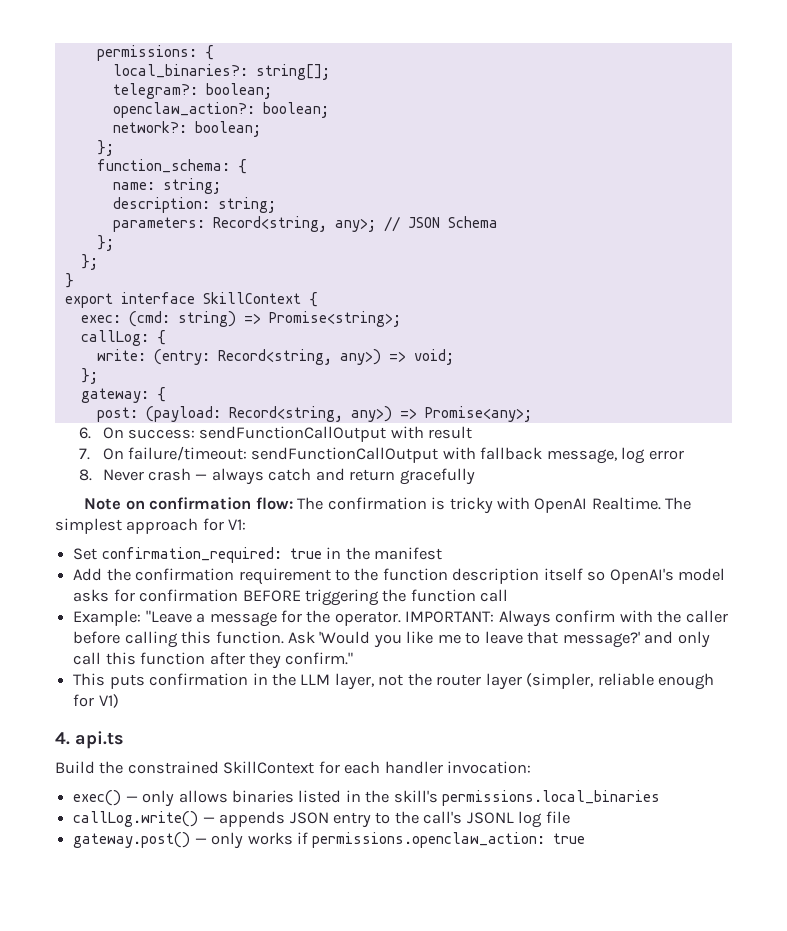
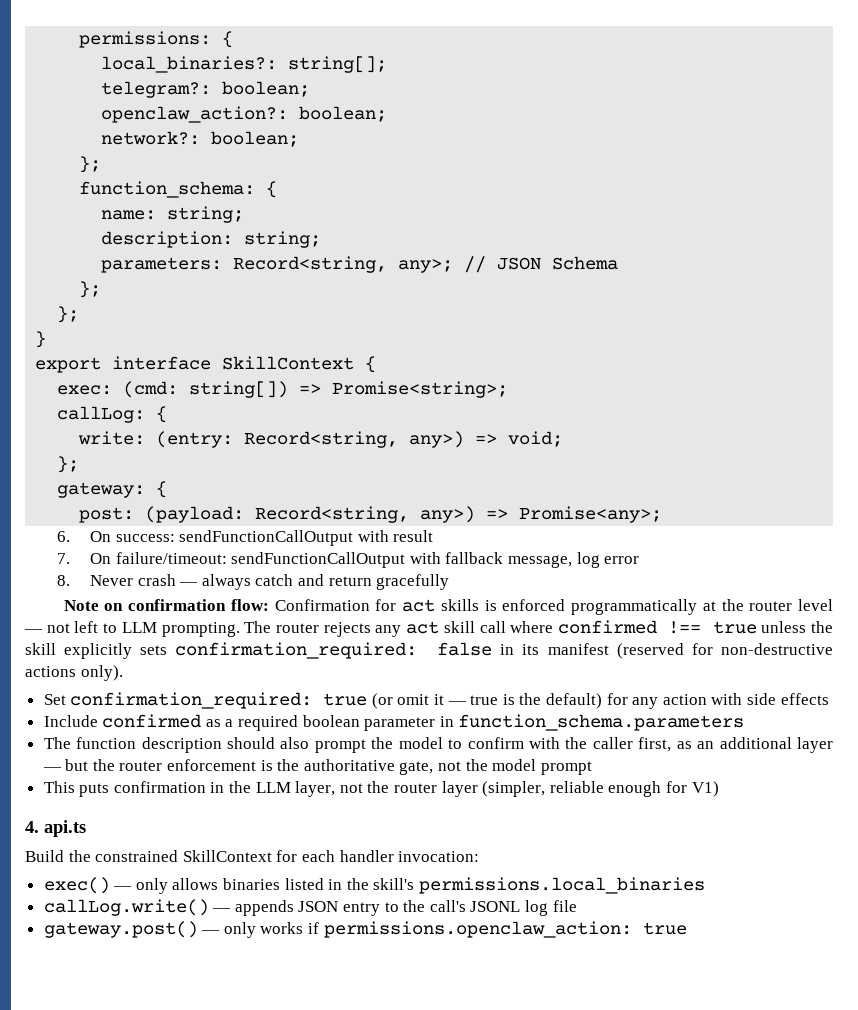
- exec: (cmd: string) => Promise<string>;
+ exec: (cmd: string[]) => Promise<string>;
- Note on confirmation flow: The confirmation is tricky with OpenAI Realtime. The simplest approach for V1:
- Set confirmation_required: true in the manifest
- Add the confirmation requirement to the function description itself so OpenAI's model asks for confirmation BEFORE triggering the function call
- Example: "Leave a message for the operator. IMPORTANT: Always confirm with the caller before calling this function. Ask 'Would you like me to leave that message?' and only call this function after they confirm."
+ Note on confirmation flow: Confirmation for act skills is enforced programmatically at the router level — not left to LLM prompting. The router rejects any act skill call where confirmed !== true unless the skill explicitly sets confirmation_required: false in its manifest (reserved for non-destructive actions only).
+ Set confirmation_required: true (or omit it — true is the default) for any action with side effects
+ Include confirmed as a required boolean parameter in function_schema.parameters
+ The function description should also prompt the model to confirm with the caller first, as an additional layer — but the router enforcement is the authoritative gate, not the model prompt

